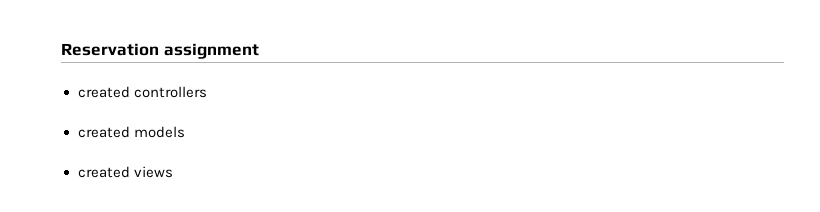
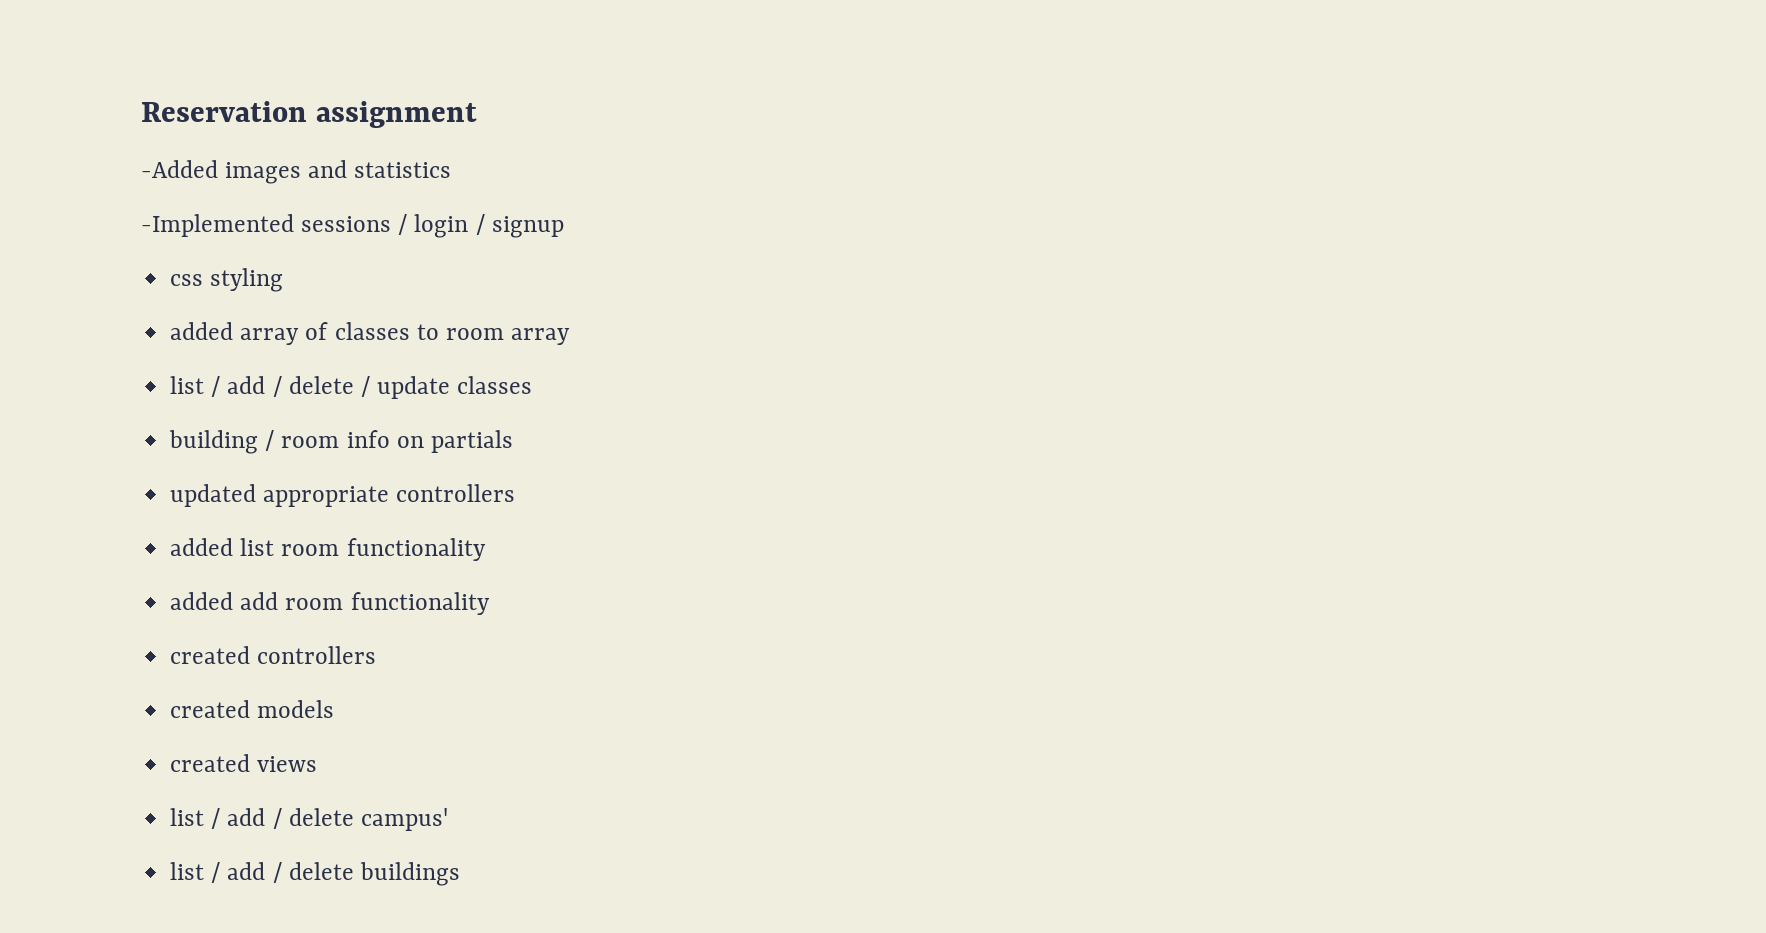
+ -Added images and statistics
+ -Implemented sessions / login / signup
+ css styling
+ added array of classes to room array
+ list / add / delete / update classes
+ building / room info on partials
+ updated appropriate controllers
+ added list room functionality
+ added add room functionality
+ list / add / delete campus'
+ list / add / delete buildings

